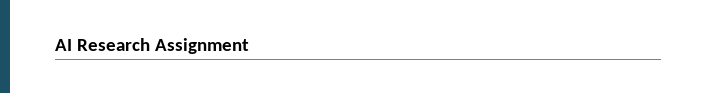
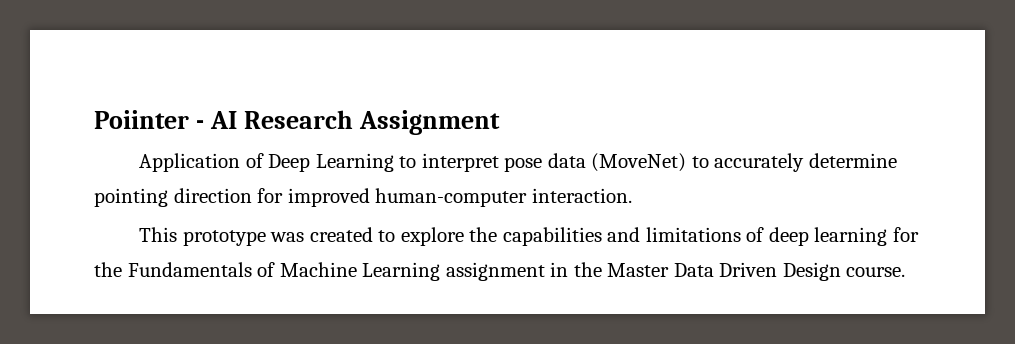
- AI Research Assignment
+ Poiinter - AI Research Assignment
+ Application of Deep Learning to interpret pose data (MoveNet) to accurately determine pointing direction for improved human-computer interaction.
+ This prototype was created to explore the capabilities and limitations of deep learning for the Fundamentals of Machine Learning assignment in the Master Data Driven Design course.

